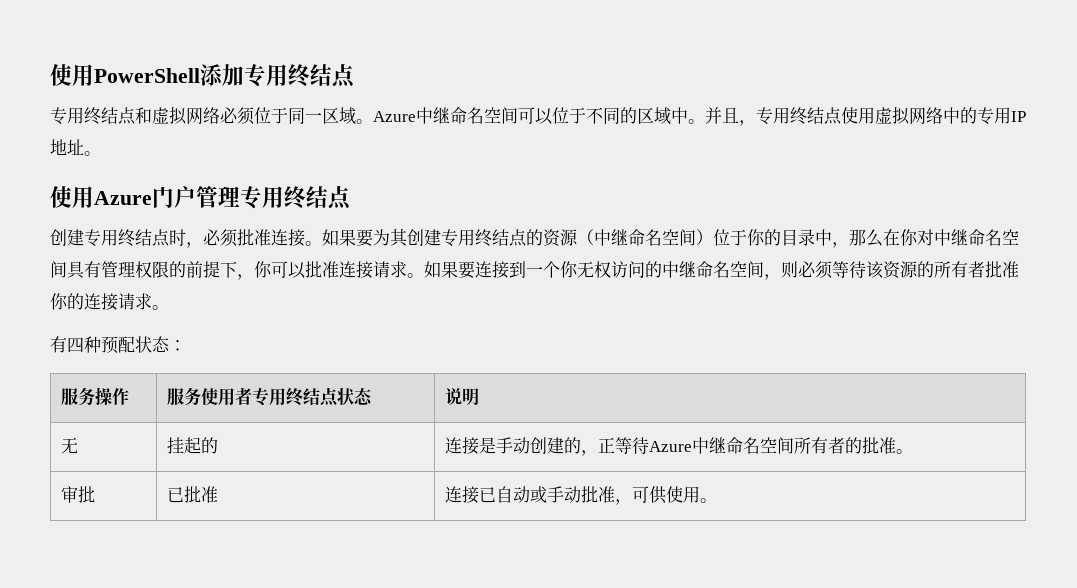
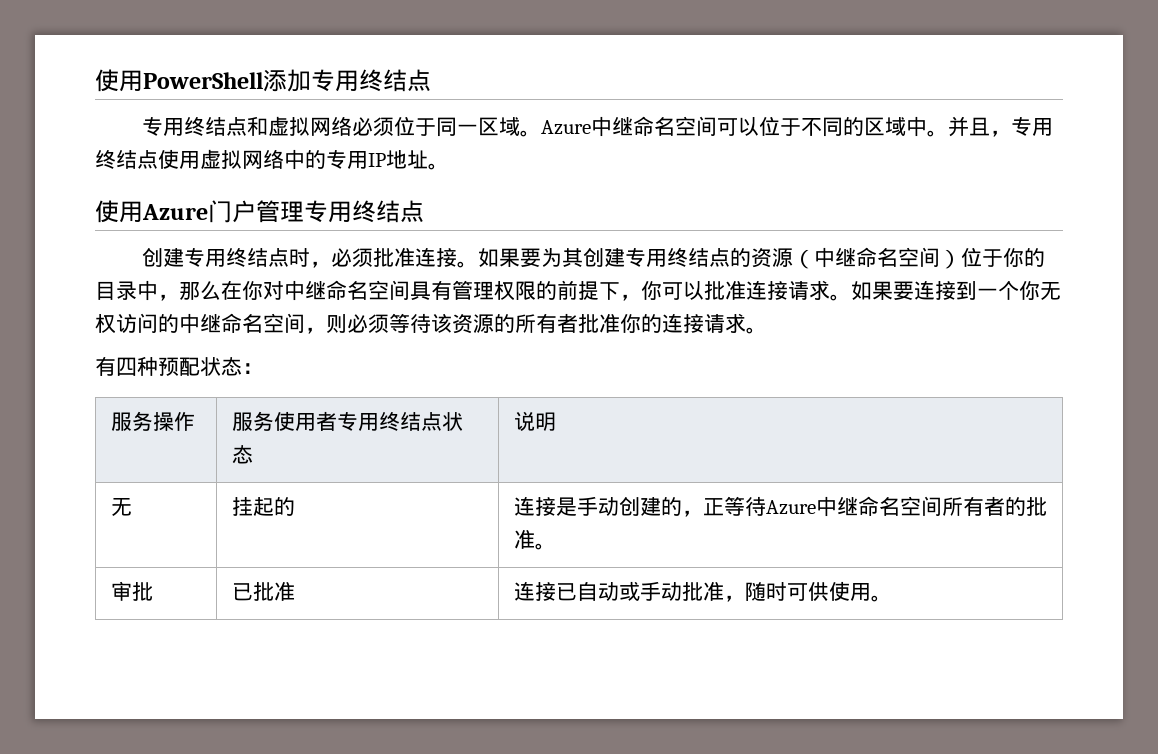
- 审批 | 已批准 | 连接已自动或手动批准，可供使用。
+ 审批 | 已批准 | 连接已自动或手动批准，随时可供使用。

